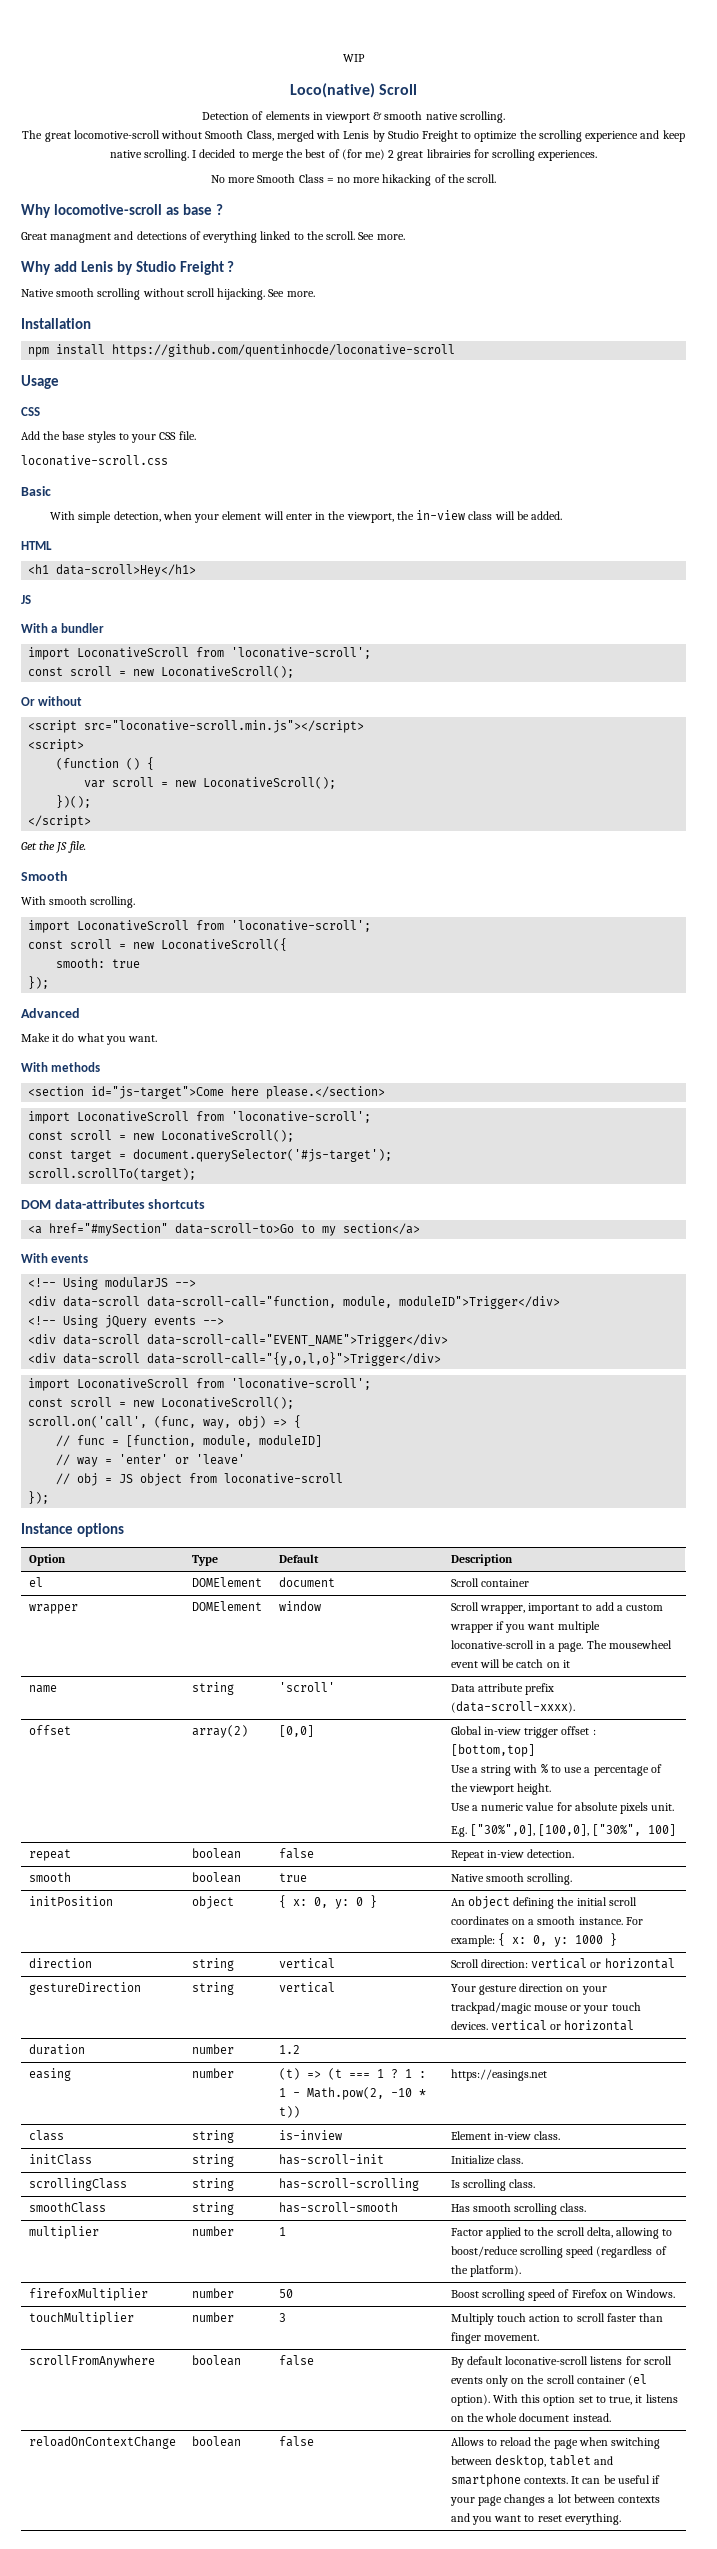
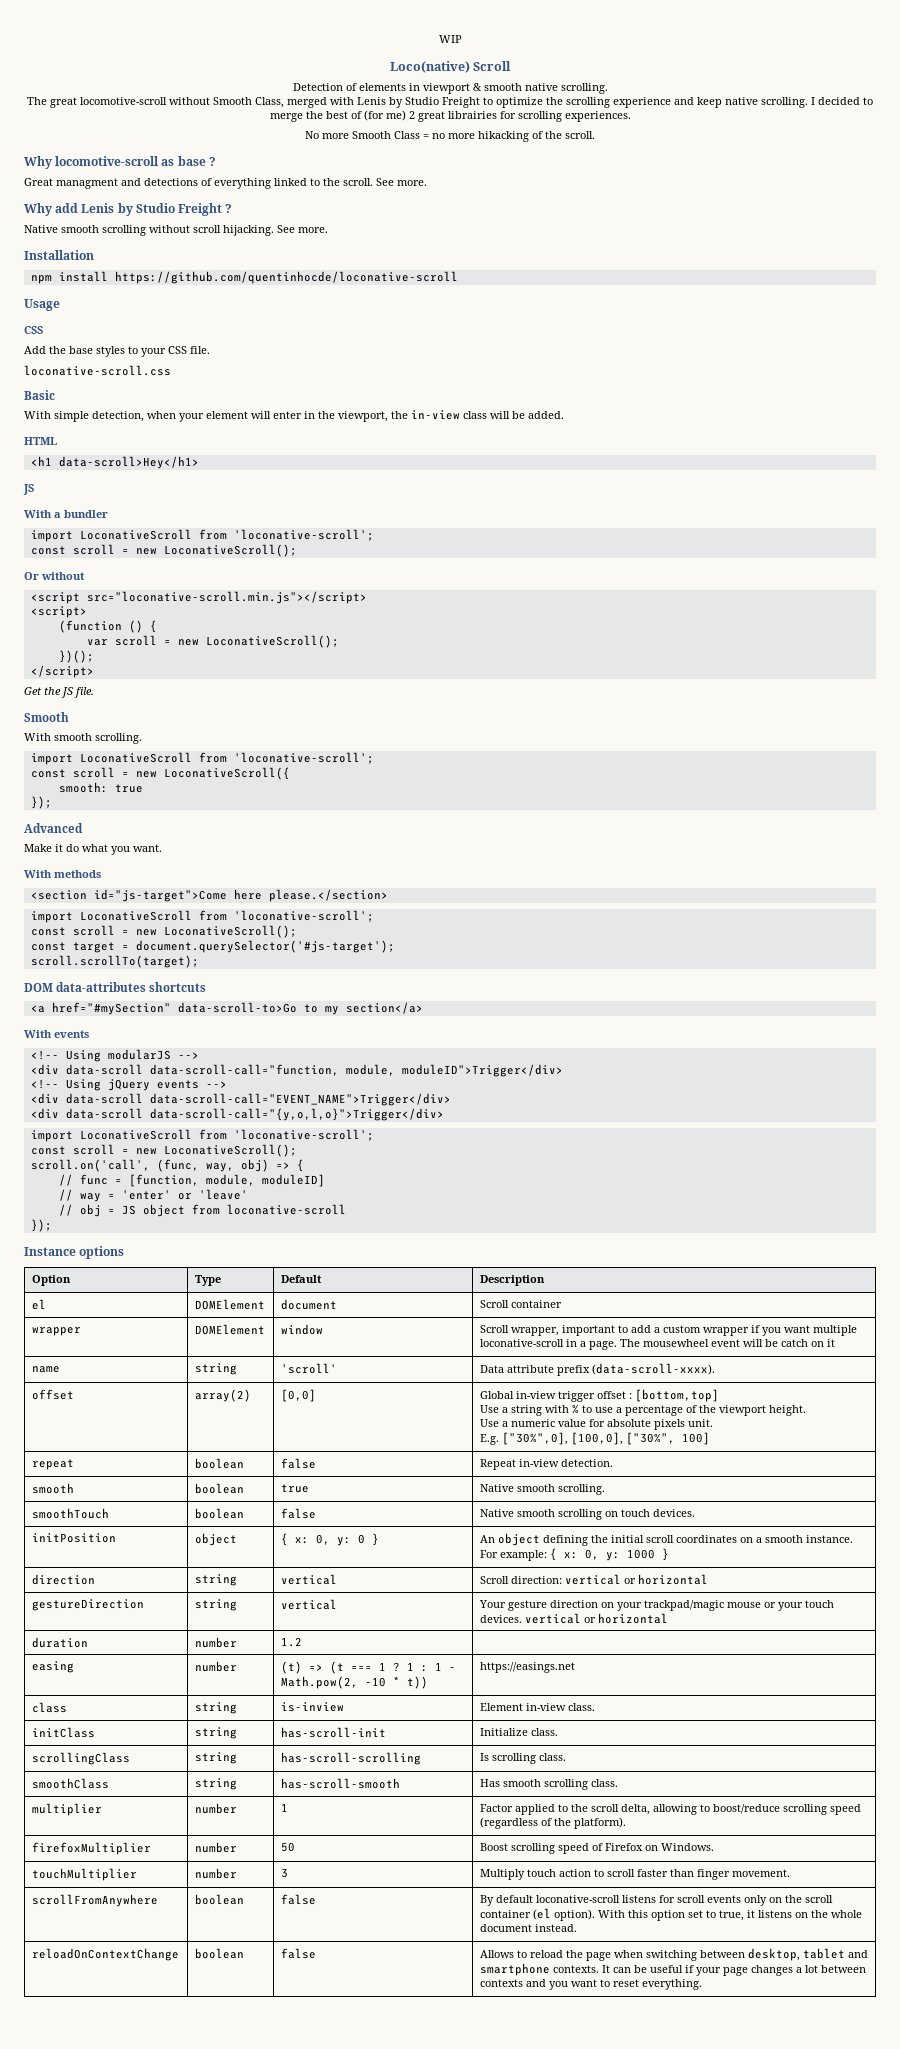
+ smoothTouch | boolean | false | Native smooth scrolling on touch devices.

